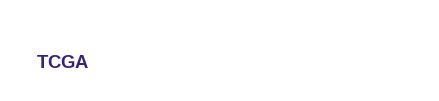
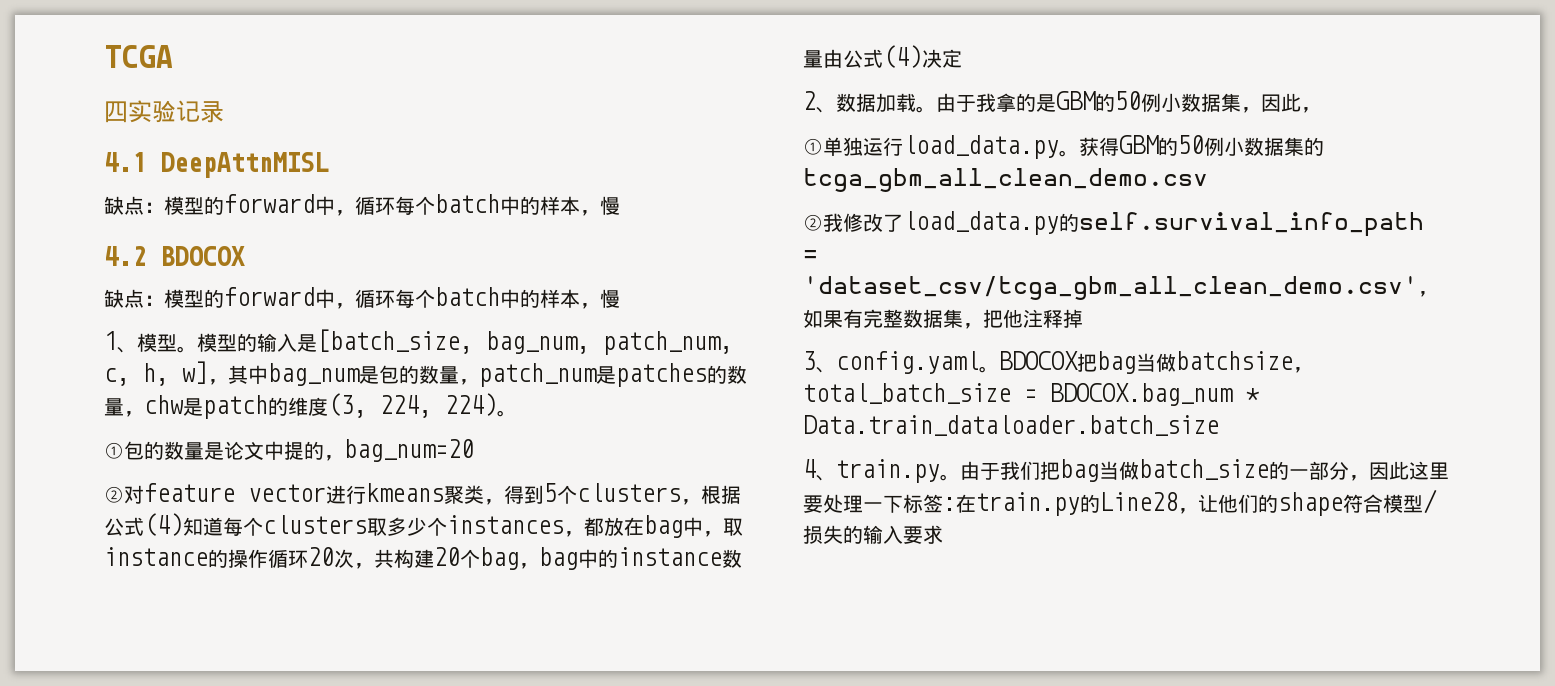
+ 四实验记录
+ 4.1 DeepAttnMISL
+ 缺点：模型的forward中，循环每个batch中的样本，慢
+ 4.2 BDOCOX
+ 缺点：模型的forward中，循环每个batch中的样本，慢
+ 1、模型。模型的输入是[batch_size, bag_num, patch_num, c, h, w]，其中bag_num是包的数量，patch_num是patches的数量，chw是patch的维度(3, 224, 224)。
+ ①包的数量是论文中提的，bag_num=20
+ ②对feature vector进行kmeans聚类，得到5个clusters，根据公式(4)知道每个clusters取多少个instances，都放在bag中，取instance的操作循环20次，共构建20个bag，bag中的instance数量由公式(4)决定
+ 2、数据加载。由于我拿的是GBM的50例小数据集，因此，
+ ①单独运行load_data.py。获得GBM的50例小数据集的tcga_gbm_all_clean_demo.csv
+ ②我修改了load_data.py的self.survival_info_path = 'dataset_csv/tcga_gbm_all_clean_demo.csv'，如果有完整数据集，把他注释掉
+ 3、config.yaml。BDOCOX把bag当做batchsize，total_batch_size = BDOCOX.bag_num * Data.train_dataloader.batch_size
+ 4、train.py。由于我们把bag当做batch_size的一部分，因此这里要处理一下标签:在train.py的Line28，让他们的shape符合模型/损失的输入要求

